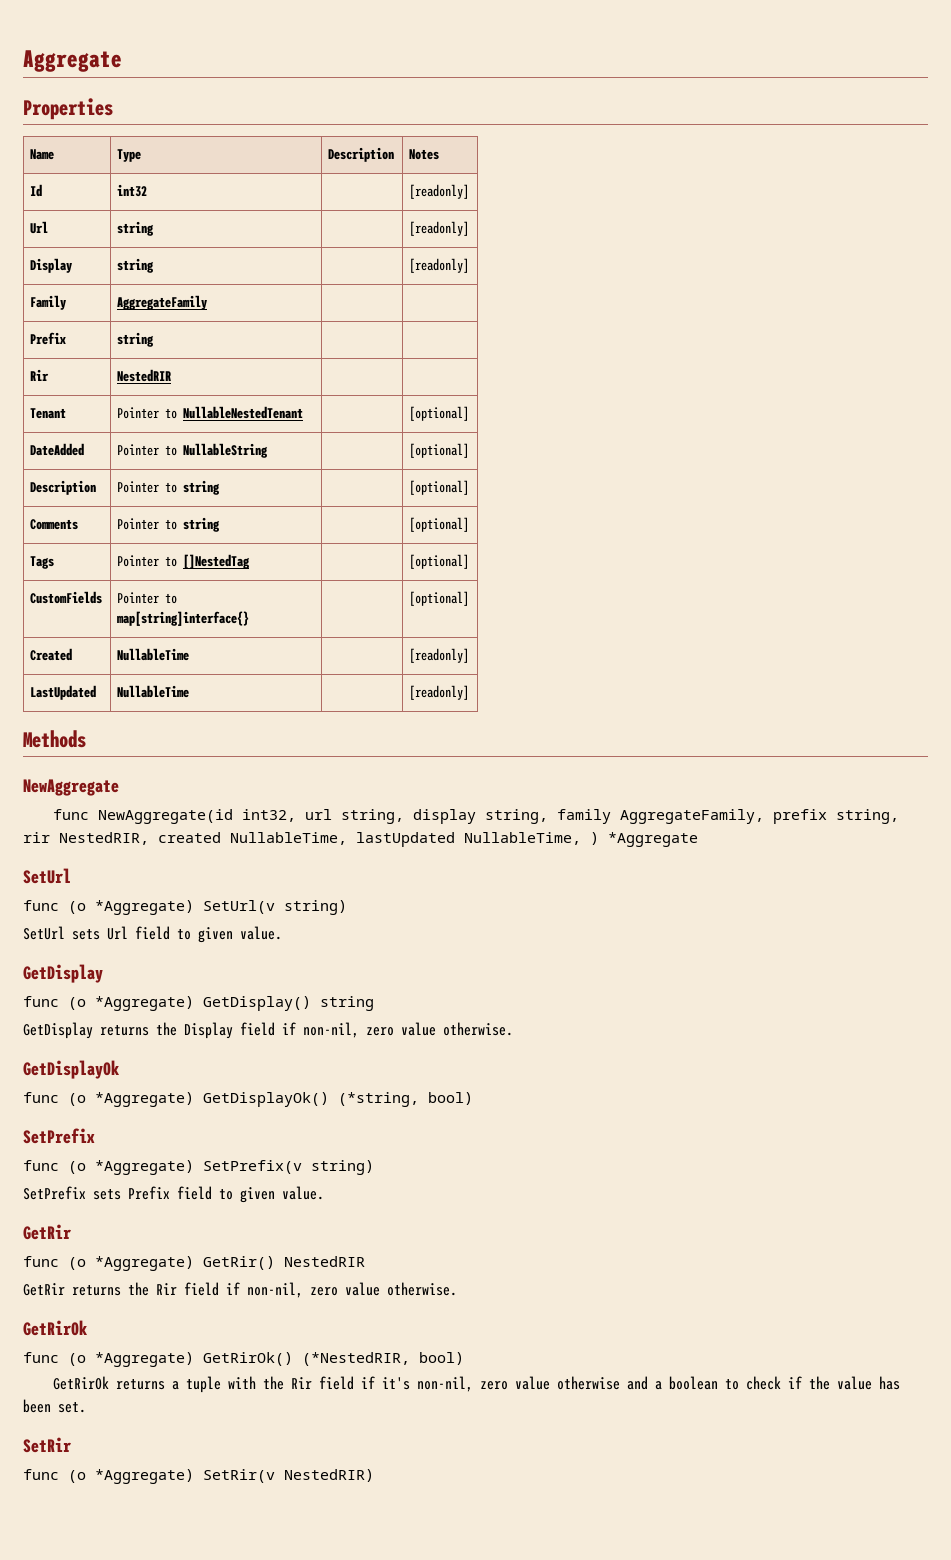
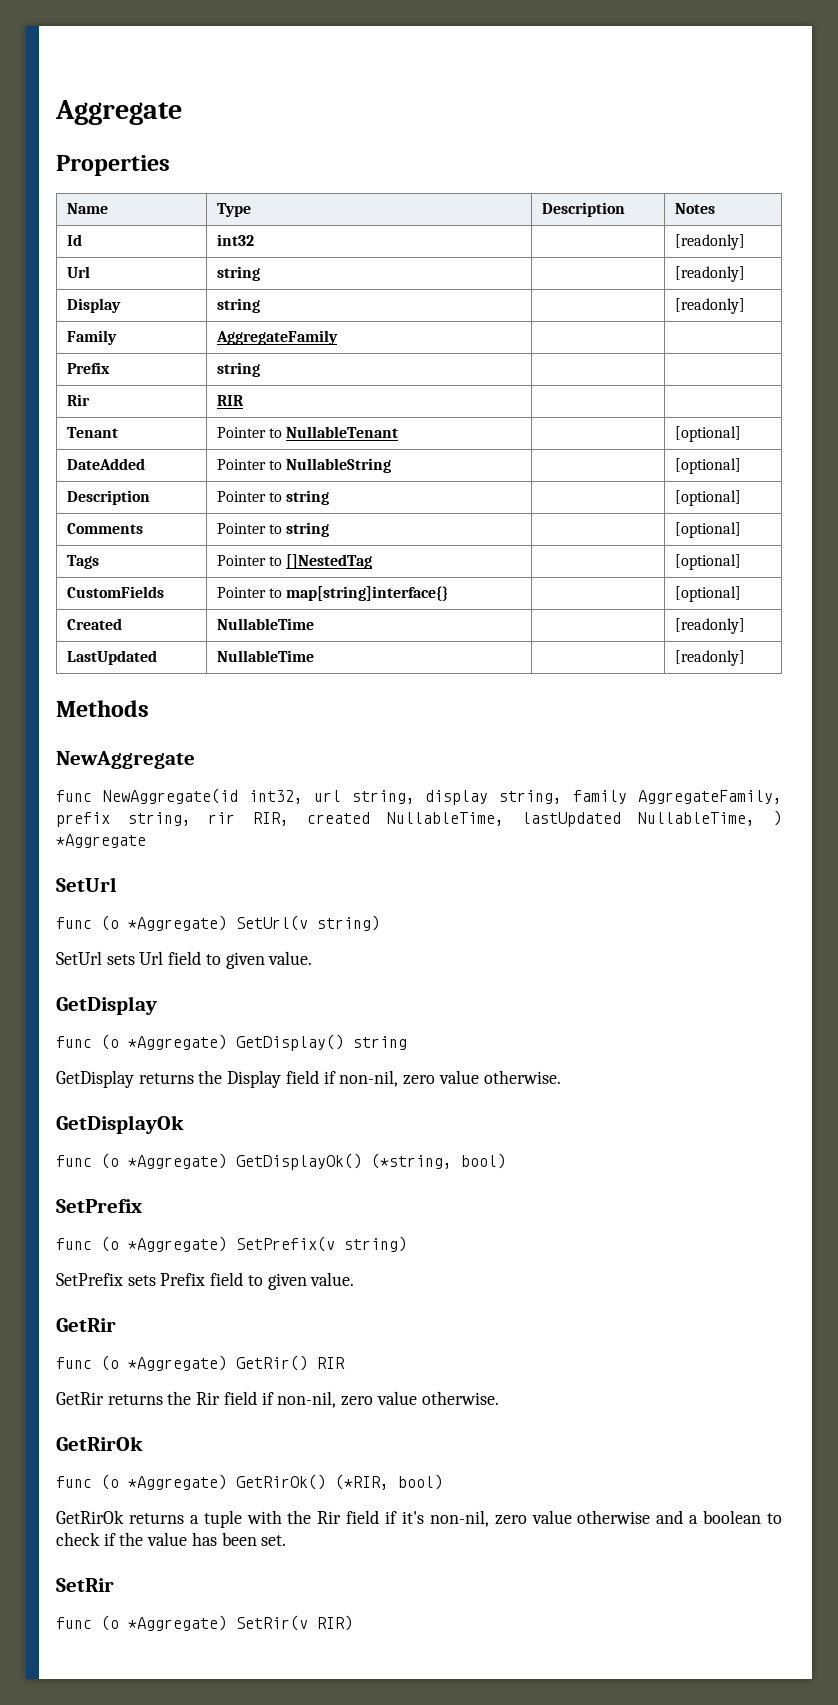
- Rir | NestedRIR | |
+ Rir | RIR | |
- Tenant | Pointer to NullableNestedTenant | | [optional]
+ Tenant | Pointer to NullableTenant | | [optional]
- func NewAggregate(id int32, url string, display string, family AggregateFamily, prefix string, rir NestedRIR, created NullableTime, lastUpdated NullableTime, ) *Aggregate
+ func NewAggregate(id int32, url string, display string, family AggregateFamily, prefix string, rir RIR, created NullableTime, lastUpdated NullableTime, ) *Aggregate
- func (o *Aggregate) GetRir() NestedRIR
+ func (o *Aggregate) GetRir() RIR
- func (o *Aggregate) GetRirOk() (*NestedRIR, bool)
+ func (o *Aggregate) GetRirOk() (*RIR, bool)
- func (o *Aggregate) SetRir(v NestedRIR)
+ func (o *Aggregate) SetRir(v RIR)

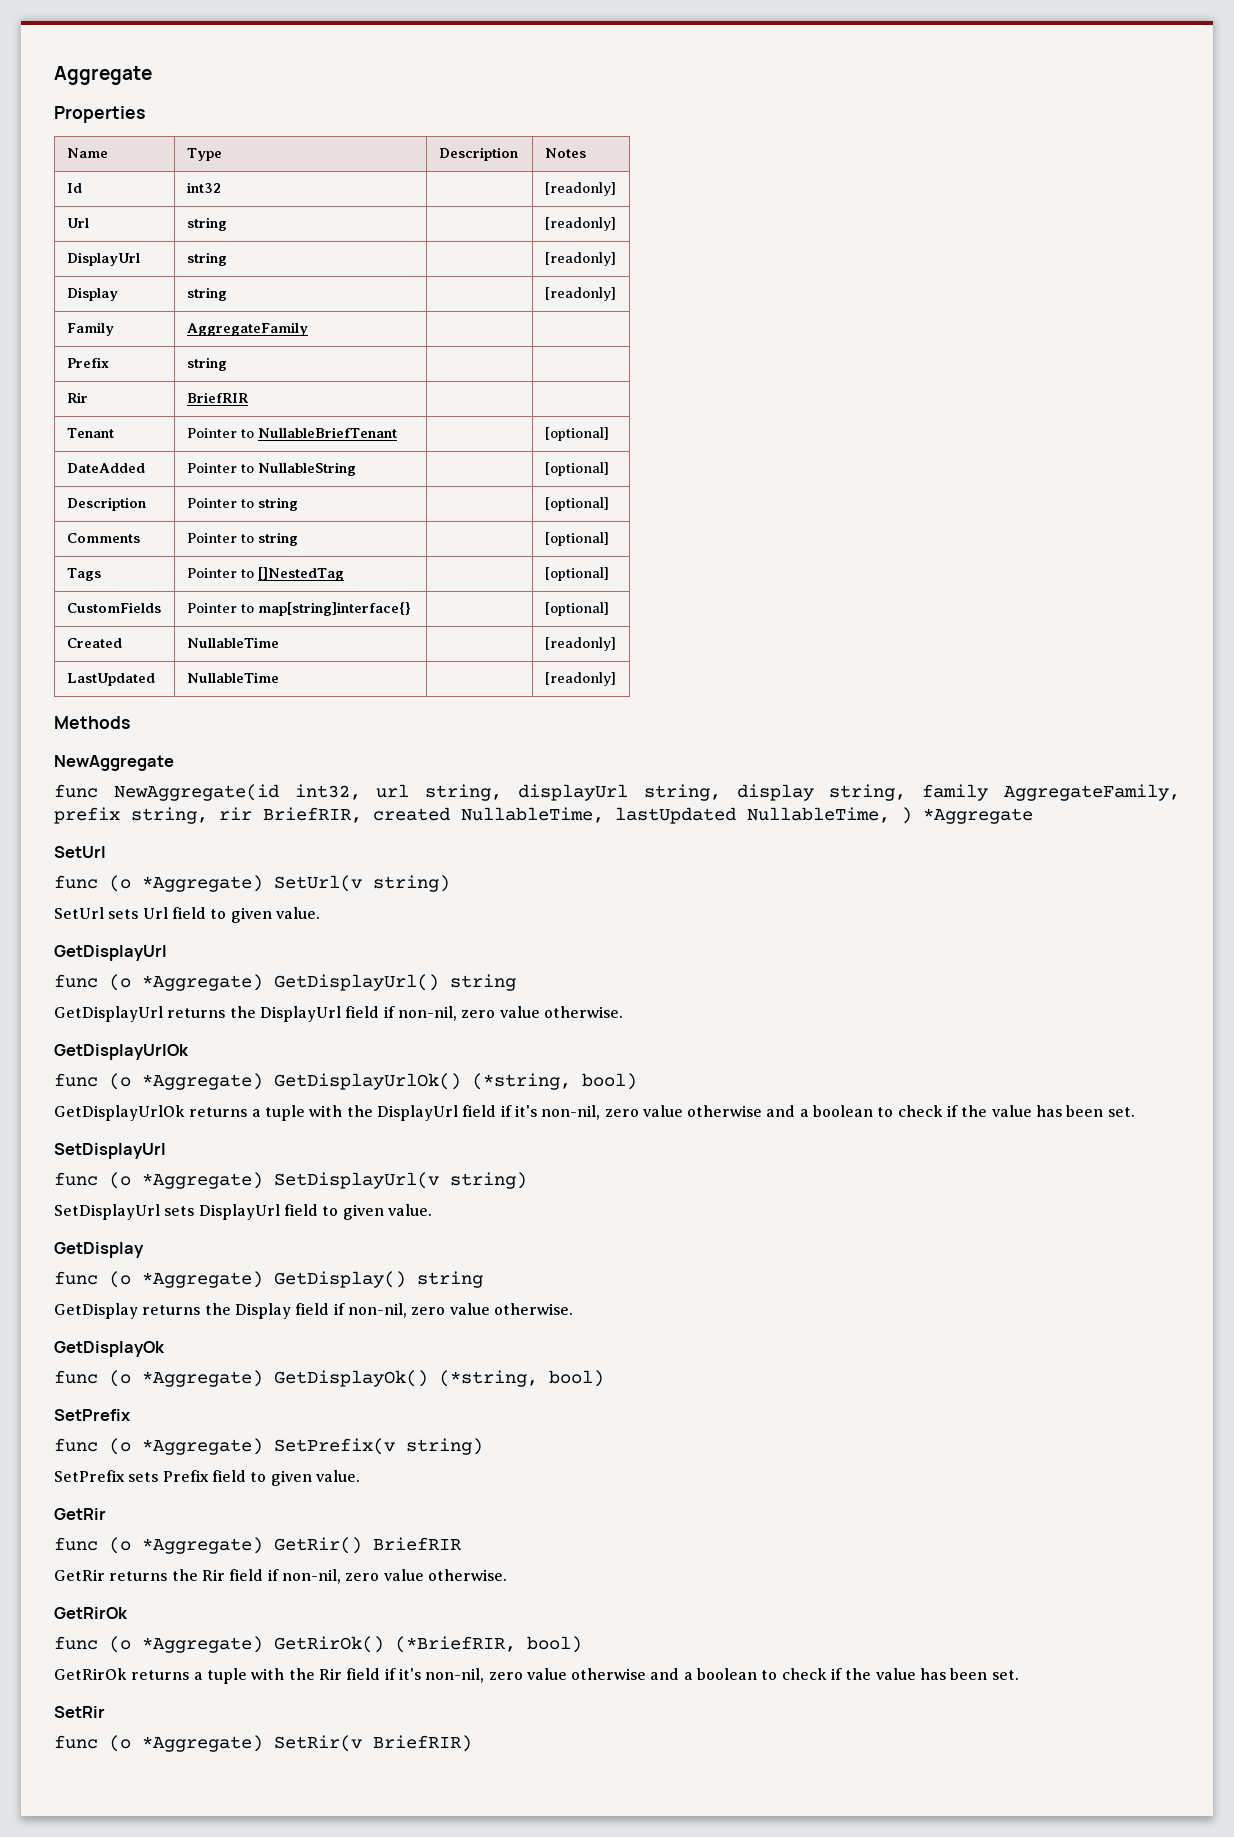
+ DisplayUrl | string | | [readonly]
- Rir | RIR | |
+ Rir | BriefRIR | |
- Tenant | Pointer to NullableTenant | | [optional]
+ Tenant | Pointer to NullableBriefTenant | | [optional]
- func NewAggregate(id int32, url string, display string, family AggregateFamily, prefix string, rir RIR, created NullableTime, lastUpdated NullableTime, ) *Aggregate
+ func NewAggregate(id int32, url string, displayUrl string, display string, family AggregateFamily, prefix string, rir BriefRIR, created NullableTime, lastUpdated NullableTime, ) *Aggregate
  SetUrl sets Url field to given value.
+ GetDisplayUrl
+ func (o *Aggregate) GetDisplayUrl() string
+ GetDisplayUrl returns the DisplayUrl field if non-nil, zero value otherwise.
+ GetDisplayUrlOk
+ func (o *Aggregate) GetDisplayUrlOk() (*string, bool)
+ GetDisplayUrlOk returns a tuple with the DisplayUrl field if it's non-nil, zero value otherwise and a boolean to check if the value has been set.
+ SetDisplayUrl
+ func (o *Aggregate) SetDisplayUrl(v string)
+ SetDisplayUrl sets DisplayUrl field to given value.
- func (o *Aggregate) GetRir() RIR
+ func (o *Aggregate) GetRir() BriefRIR
- func (o *Aggregate) GetRirOk() (*RIR, bool)
+ func (o *Aggregate) GetRirOk() (*BriefRIR, bool)
- func (o *Aggregate) SetRir(v RIR)
+ func (o *Aggregate) SetRir(v BriefRIR)

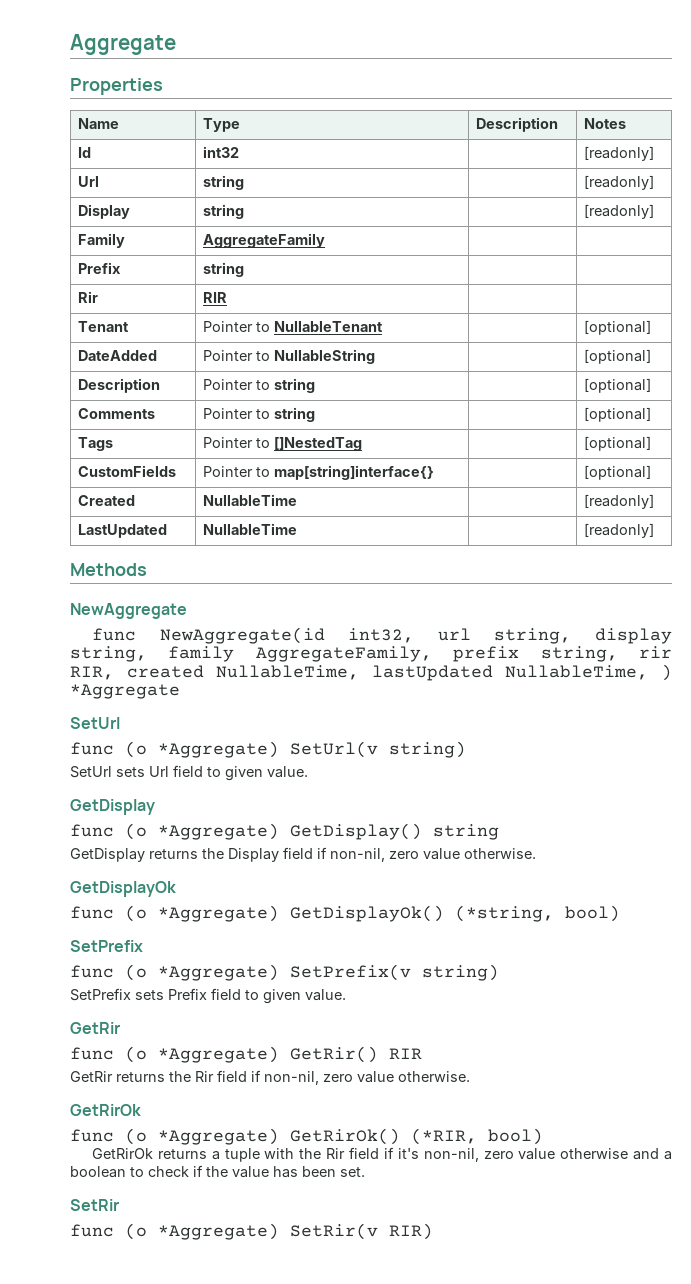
- DisplayUrl | string | | [readonly]
- Rir | BriefRIR | |
+ Rir | RIR | |
- Tenant | Pointer to NullableBriefTenant | | [optional]
+ Tenant | Pointer to NullableTenant | | [optional]
- func NewAggregate(id int32, url string, displayUrl string, display string, family AggregateFamily, prefix string, rir BriefRIR, created NullableTime, lastUpdated NullableTime, ) *Aggregate
+ func NewAggregate(id int32, url string, display string, family AggregateFamily, prefix string, rir RIR, created NullableTime, lastUpdated NullableTime, ) *Aggregate
  SetUrl sets Url field to given value.
- GetDisplayUrl
- func (o *Aggregate) GetDisplayUrl() string
- GetDisplayUrl returns the DisplayUrl field if non-nil, zero value otherwise.
- GetDisplayUrlOk
- func (o *Aggregate) GetDisplayUrlOk() (*string, bool)
- GetDisplayUrlOk returns a tuple with the DisplayUrl field if it's non-nil, zero value otherwise and a boolean to check if the value has been set.
- SetDisplayUrl
- func (o *Aggregate) SetDisplayUrl(v string)
- SetDisplayUrl sets DisplayUrl field to given value.
- func (o *Aggregate) GetRir() BriefRIR
+ func (o *Aggregate) GetRir() RIR
- func (o *Aggregate) GetRirOk() (*BriefRIR, bool)
+ func (o *Aggregate) GetRirOk() (*RIR, bool)
- func (o *Aggregate) SetRir(v BriefRIR)
+ func (o *Aggregate) SetRir(v RIR)

